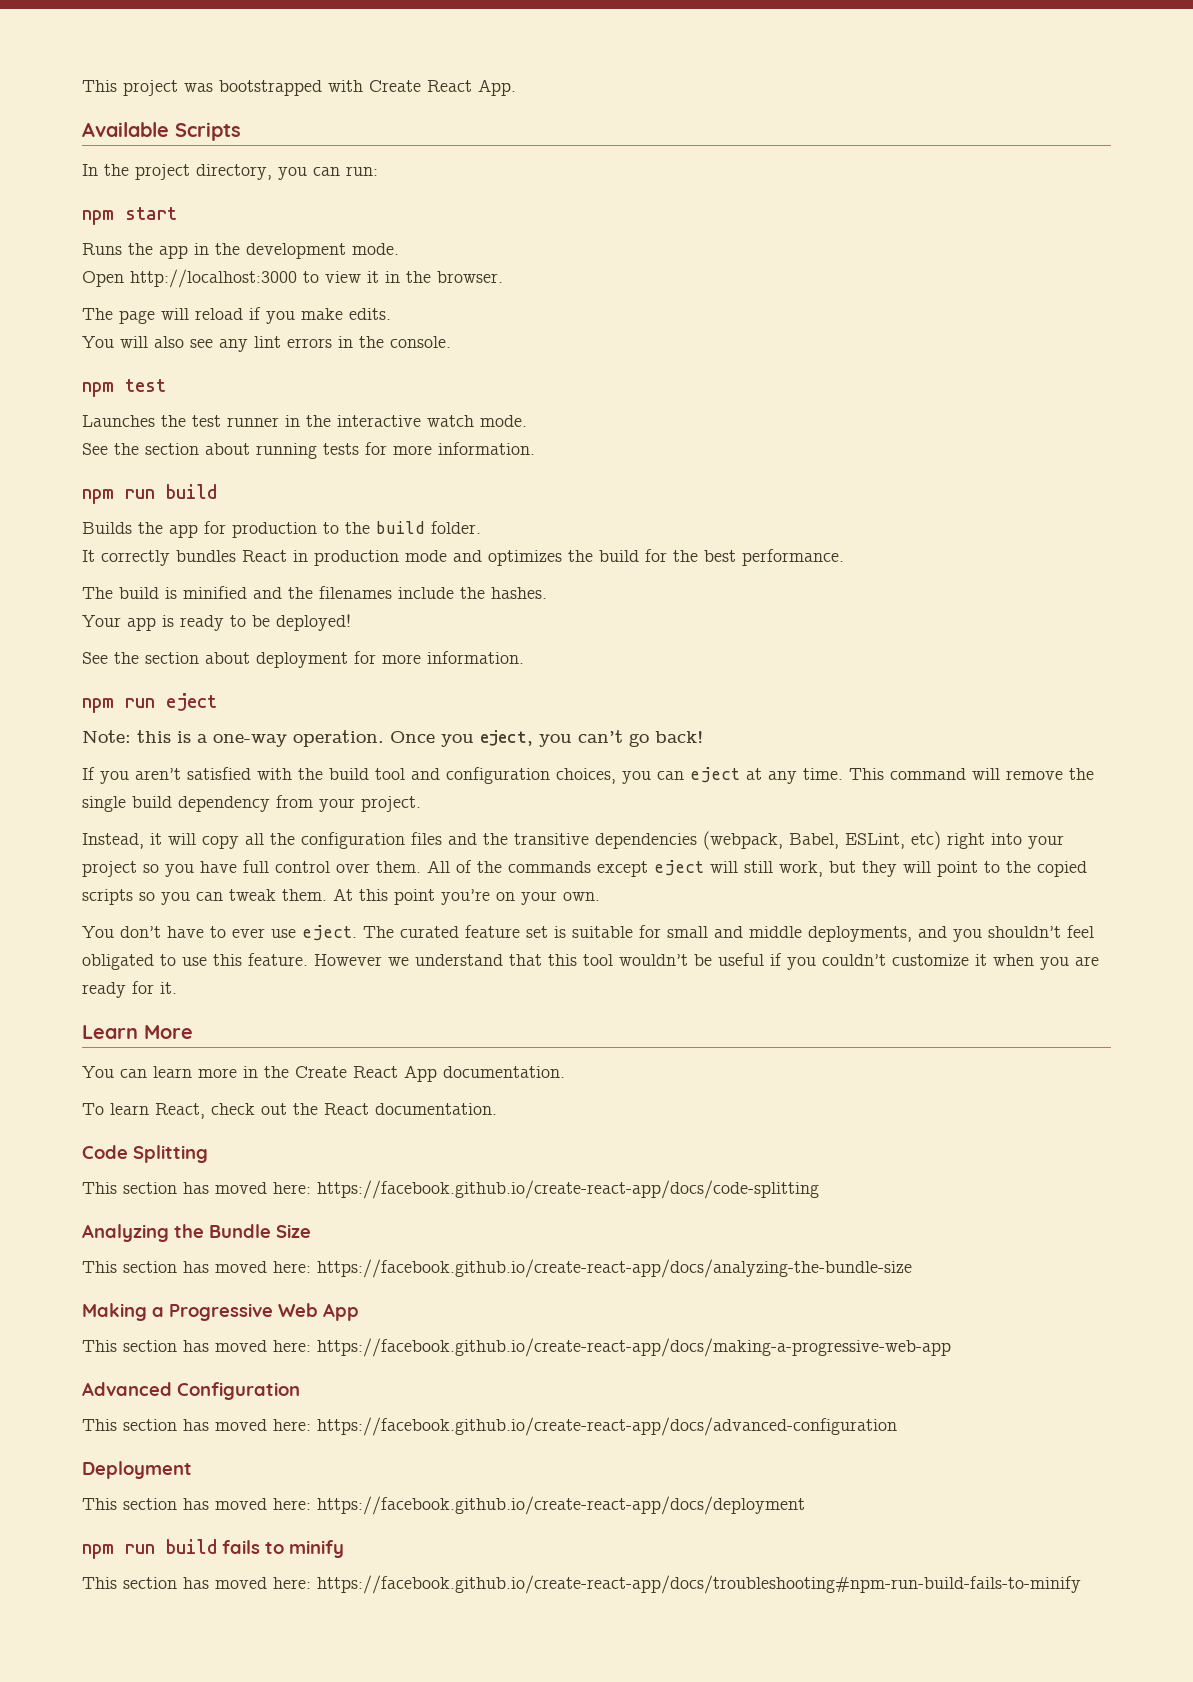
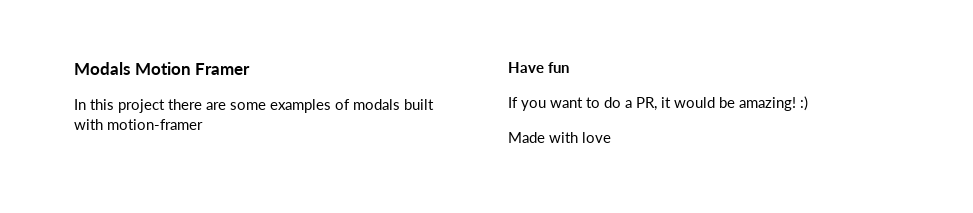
- This project was bootstrapped with Create React App.
- Available Scripts
- In the project directory, you can run:
- npm start
- Runs the app in the development mode.
- Open http://localhost:3000 to view it in the browser.
- The page will reload if you make edits.
- You will also see any lint errors in the console.
- npm test
- Launches the test runner in the interactive watch mode.
- See the section about running tests for more information.
- npm run build
- Builds the app for production to the build folder.
- It correctly bundles React in production mode and optimizes the build for the best performance.
- The build is minified and the filenames include the hashes.
- Your app is ready to be deployed!
- See the section about deployment for more information.
- npm run eject
- Note: this is a one-way operation. Once you eject, you can’t go back!
- If you aren’t satisfied with the build tool and configuration choices, you can eject at any time. This command will remove the single build dependency from your project.
- Instead, it will copy all the configuration files and the transitive dependencies (webpack, Babel, ESLint, etc) right into your project so you have full control over them. All of the commands except eject will still work, but they will point to the copied scripts so you can tweak them. At this point you’re on your own.
- You don’t have to ever use eject. The curated feature set is suitable for small and middle deployments, and you shouldn’t feel obligated to use this feature. However we understand that this tool wouldn’t be useful if you couldn’t customize it when you are ready for it.
- Learn More
- You can learn more in the Create React App documentation.
- To learn React, check out the React documentation.
- Code Splitting
- This section has moved here: https://facebook.github.io/create-react-app/docs/code-splitting
- Analyzing the Bundle Size
- This section has moved here: https://facebook.github.io/create-react-app/docs/analyzing-the-bundle-size
- Making a Progressive Web App
- This section has moved here: https://facebook.github.io/create-react-app/docs/making-a-progressive-web-app
- Advanced Configuration
- This section has moved here: https://facebook.github.io/create-react-app/docs/advanced-configuration
- Deployment
- This section has moved here: https://facebook.github.io/create-react-app/docs/deployment
- npm run build fails to minify
- This section has moved here: https://facebook.github.io/create-react-app/docs/troubleshooting#npm-run-build-fails-to-minify
+ Modals Motion Framer
+ In this project there are some examples of modals built with motion-framer
+ Have fun
+ If you want to do a PR, it would be amazing! :)
+ Made with love

